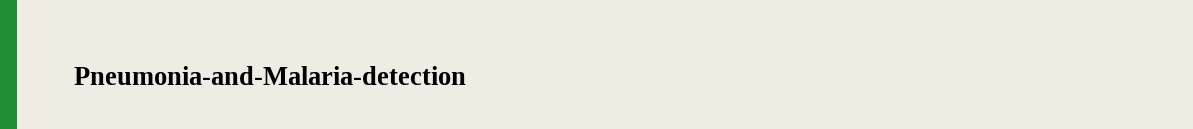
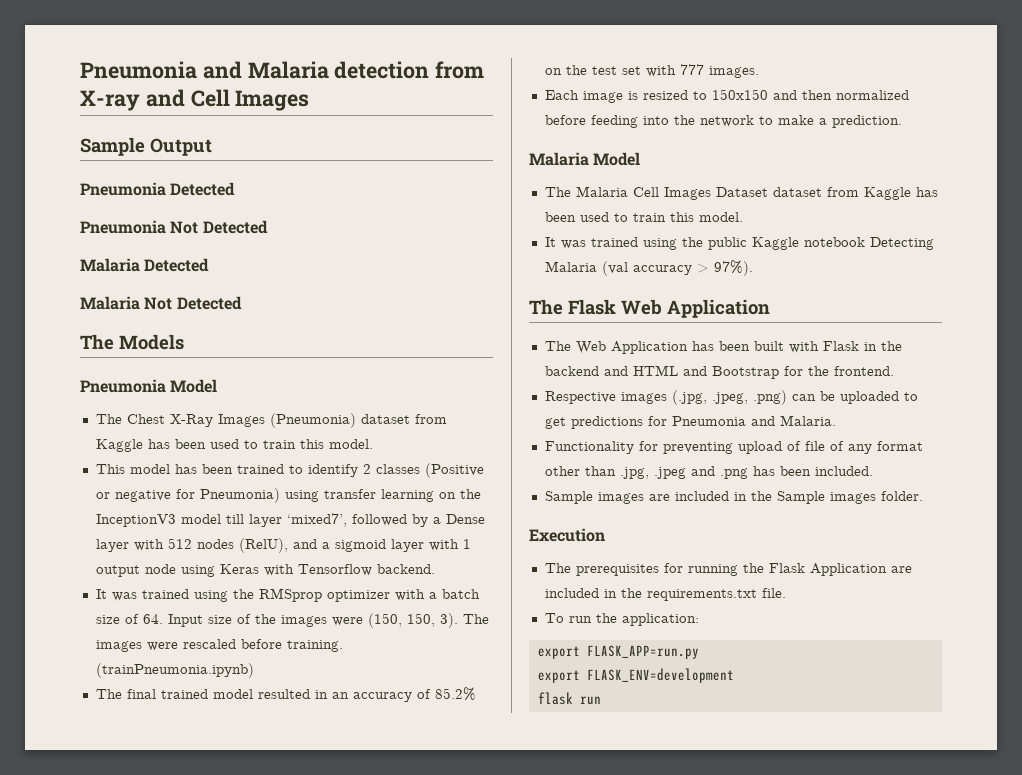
- Pneumonia-and-Malaria-detection
+ Pneumonia and Malaria detection from X-ray and Cell Images
+ Sample Output
+ Pneumonia Detected
+ Pneumonia Not Detected
+ Malaria Detected
+ Malaria Not Detected
+ The Models
+ Pneumonia Model
+ The Chest X-Ray Images (Pneumonia) dataset from Kaggle has been used to train this model.
+ This model has been trained to identify 2 classes (Positive or negative for Pneumonia) using transfer learning on the InceptionV3 model till layer ‘mixed7’, followed by a Dense layer with 512 nodes (RelU), and a sigmoid layer with 1 output node using Keras with Tensorflow backend.
+ It was trained using the RMSprop optimizer with a batch size of 64. Input size of the images were (150, 150, 3). The images were rescaled before training. (trainPneumonia.ipynb)
+ The final trained model resulted in an accuracy of 85.2% on the test set with 777 images.
+ Each image is resized to 150x150 and then normalized before feeding into the network to make a prediction.
+ Malaria Model
+ The Malaria Cell Images Dataset dataset from Kaggle has been used to train this model.
+ It was trained using the public Kaggle notebook Detecting Malaria (val accuracy > 97%).
+ The Flask Web Application
+ The Web Application has been built with Flask in the backend and HTML and Bootstrap for the frontend.
+ Respective images (.jpg, .jpeg, .png) can be uploaded to get predictions for Pneumonia and Malaria.
+ Functionality for preventing upload of file of any format other than .jpg, .jpeg and .png has been included.
+ Sample images are included in the Sample images folder.
+ Execution
+ The prerequisites for running the Flask Application are included in the requirements.txt file.
+ To run the application:
+ export FLASK_APP=run.py
+ export FLASK_ENV=development
+ flask run

